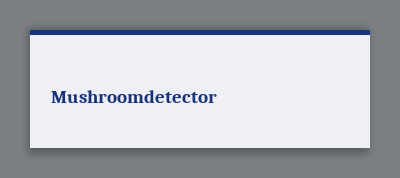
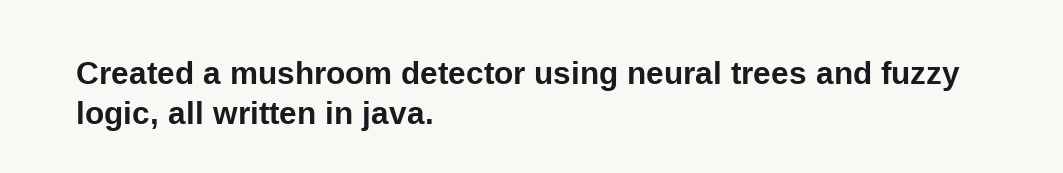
- Mushroomdetector
+ Created a mushroom detector using neural trees and fuzzy logic, all written in java.

